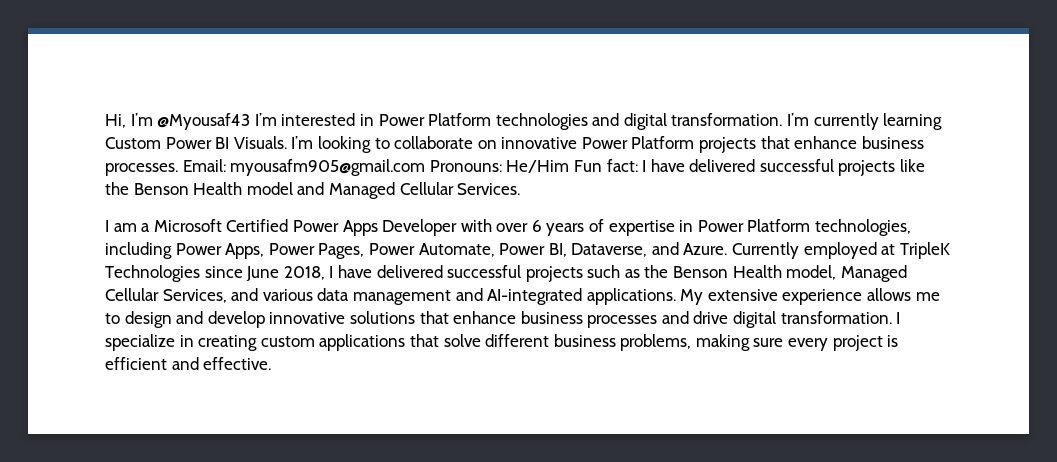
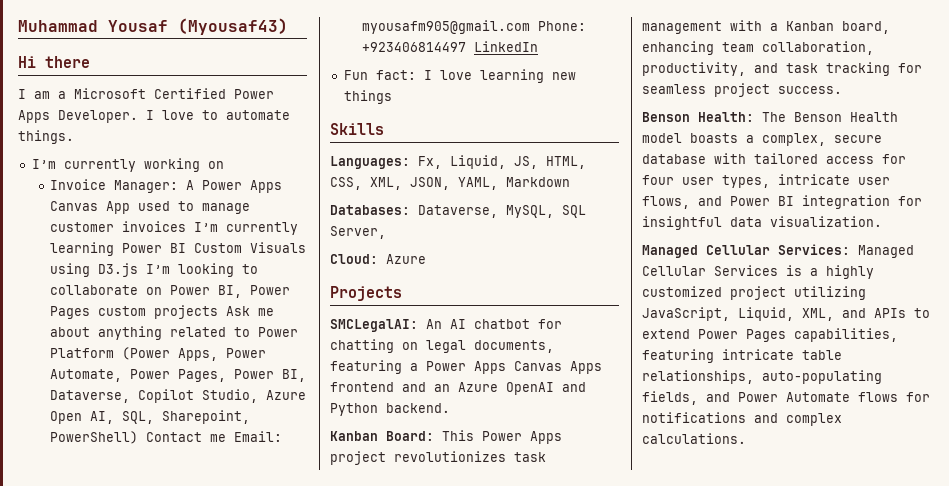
- Hi, I’m @Myousaf43 I’m interested in Power Platform technologies and digital transformation. I’m currently learning Custom Power BI Visuals. I’m looking to collaborate on innovative Power Platform projects that enhance business processes. Email: myousafm905@gmail.com Pronouns: He/Him Fun fact: I have delivered successful projects like the Benson Health model and Managed Cellular Services.
+ Muhammad Yousaf (Myousaf43)
+ Hi there
- I am a Microsoft Certified Power Apps Developer with over 6 years of expertise in Power Platform technologies, including Power Apps, Power Pages, Power Automate, Power BI, Dataverse, and Azure. Currently employed at TripleK Technologies since June 2018, I have delivered successful projects such as the Benson Health model, Managed Cellular Services, and various data management and AI-integrated applications. My extensive experience allows me to design and develop innovative solutions that enhance business processes and drive digital transformation. I specialize in creating custom applications that solve different business problems, making sure every project is efficient and effective.
+ I am a Microsoft Certified Power Apps Developer. I love to automate things.
+ I’m currently working on
+ Invoice Manager: A Power Apps Canvas App used to manage customer invoices I’m currently learning Power BI Custom Visuals using D3.js I’m looking to collaborate on Power BI, Power Pages custom projects Ask me about anything related to Power Platform (Power Apps, Power Automate, Power Pages, Power BI, Dataverse, Copilot Studio, Azure Open AI, SQL, Sharepoint, PowerShell) Contact me Email: myousafm905@gmail.com Phone: +923406814497 LinkedIn
+ Fun fact: I love learning new things
+ Skills
+ Languages: Fx, Liquid, JS, HTML, CSS, XML, JSON, YAML, Markdown
+ Databases: Dataverse, MySQL, SQL Server,
+ Cloud: Azure
+ Projects
+ SMCLegalAI: An AI chatbot for chatting on legal documents, featuring a Power Apps Canvas Apps frontend and an Azure OpenAI and Python backend.
+ Kanban Board: This Power Apps project revolutionizes task management with a Kanban board, enhancing team collaboration, productivity, and task tracking for seamless project success.
+ Benson Health: The Benson Health model boasts a complex, secure database with tailored access for four user types, intricate user flows, and Power BI integration for insightful data visualization.
+ Managed Cellular Services: Managed Cellular Services is a highly customized project utilizing JavaScript, Liquid, XML, and APIs to extend Power Pages capabilities, featuring intricate table relationships, auto-populating fields, and Power Automate flows for notifications and complex calculations.

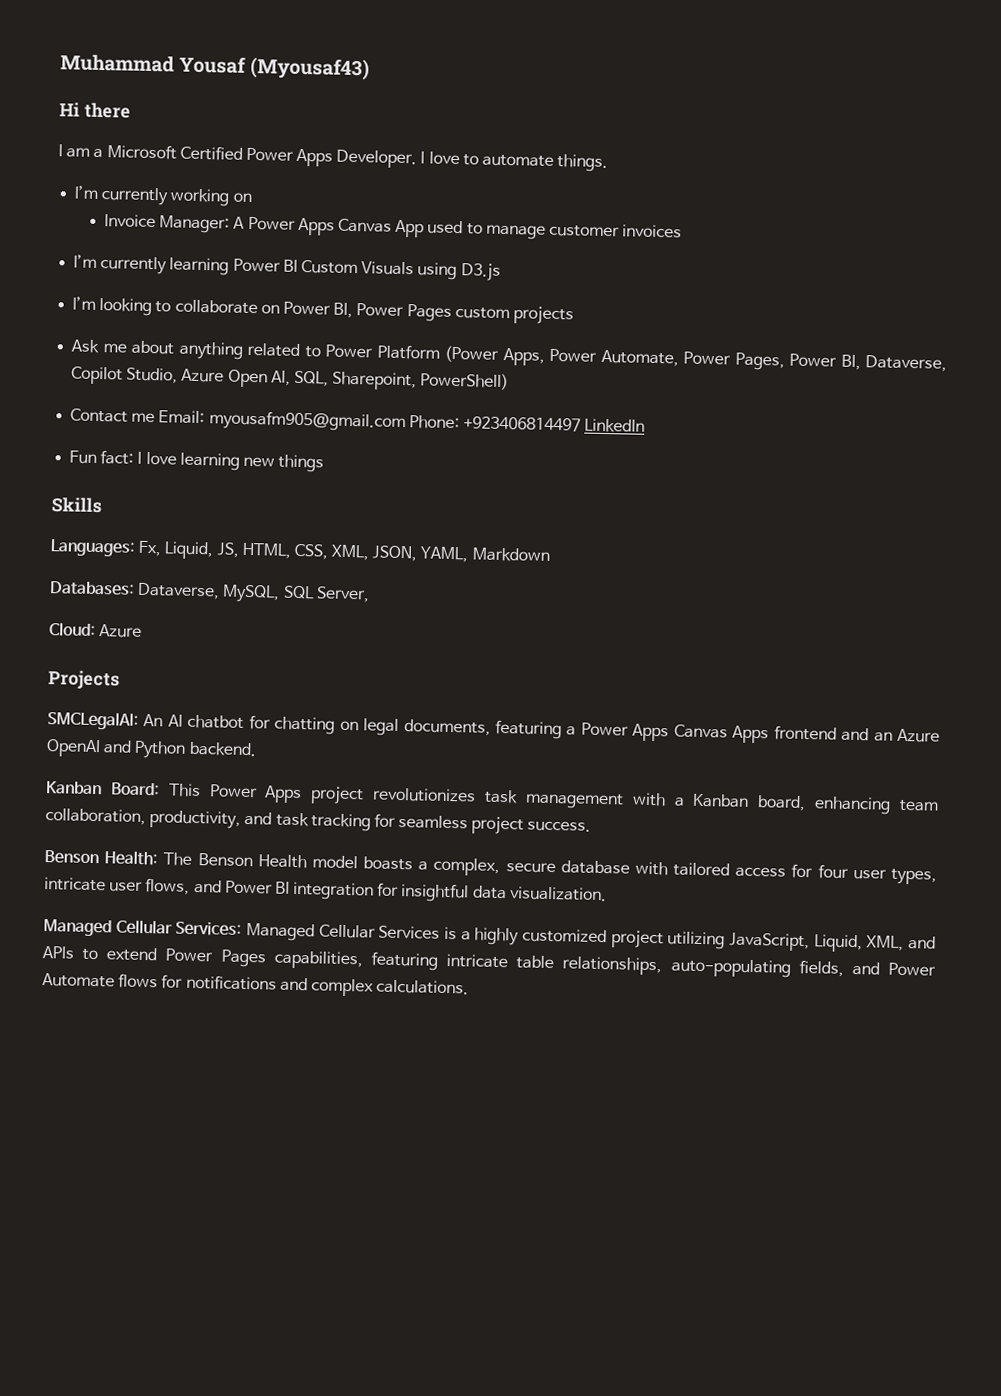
- A Power Apps Canvas App used to manage customer invoices I’m currently learning Power BI Custom Visuals using D3.js I’m looking to collaborate on Power BI, Power Pages custom projects Ask me about anything related to Power Platform (Power Apps, Power Automate, Power Pages, Power BI, Dataverse, Copilot Studio, Azure Open AI, SQL, Sharepoint, PowerShell) Contact me Email:
+ A Power Apps Canvas App used to manage customer invoices
+ I’m currently learning Power BI Custom Visuals using D3.js
+ I’m looking to collaborate on Power BI, Power Pages custom projects
+ Ask me about anything related to Power Platform (Power Apps, Power Automate, Power Pages, Power BI, Dataverse, Copilot Studio, Azure Open AI, SQL, Sharepoint, PowerShell)
+ Contact me Email:

